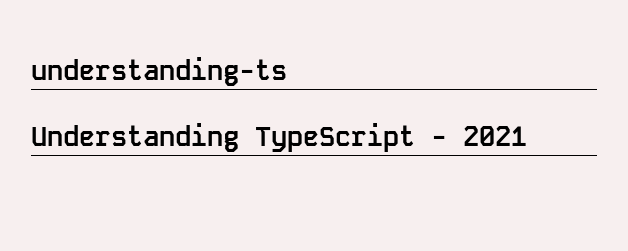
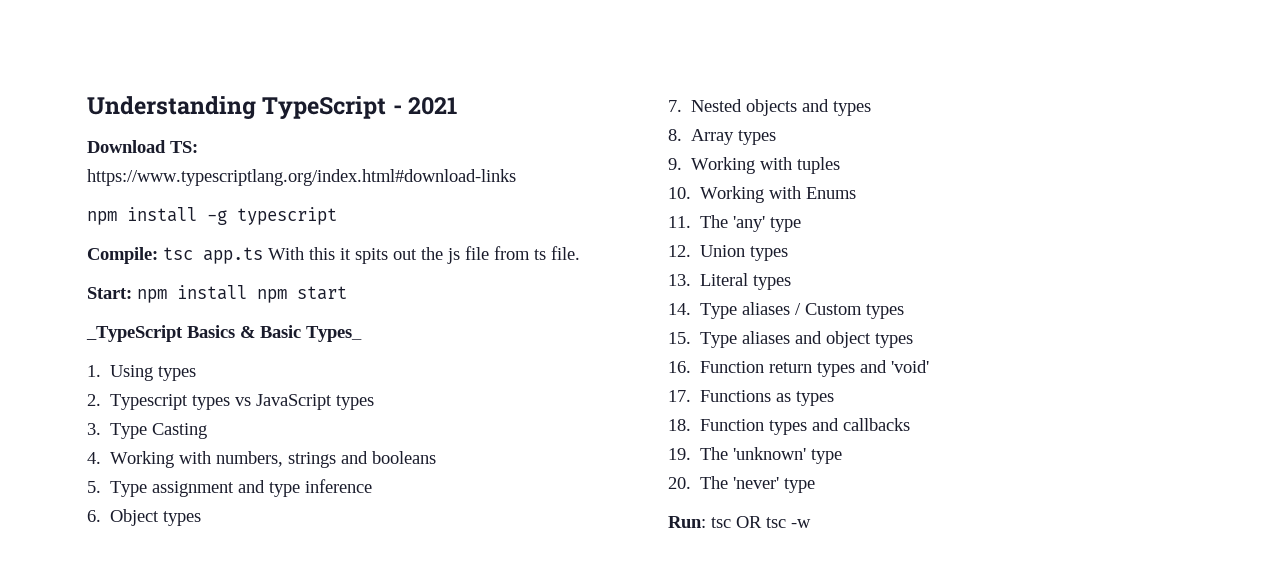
- understanding-ts
+ Download TS: https://www.typescriptlang.org/index.html#download-links
+ npm install -g typescript
+ Compile: tsc app.ts With this it spits out the js file from ts file.
+ Start: npm install npm start
+ _TypeScript Basics & Basic Types_
+ 1. Using types
+ 2. Typescript types vs JavaScript types
+ 3. Type Casting
+ 4. Working with numbers, strings and booleans
+ 5. Type assignment and type inference
+ 6. Object types
+ 7. Nested objects and types
+ 8. Array types
+ 9. Working with tuples
+ 10. Working with Enums
+ 11. The 'any' type
+ 12. Union types
+ 13. Literal types
+ 14. Type aliases / Custom types
+ 15. Type aliases and object types
+ 16. Function return types and 'void'
+ 17. Functions as types
+ 18. Function types and callbacks
+ 19. The 'unknown' type
+ 20. The 'never' type
+ Run: tsc OR tsc -w

